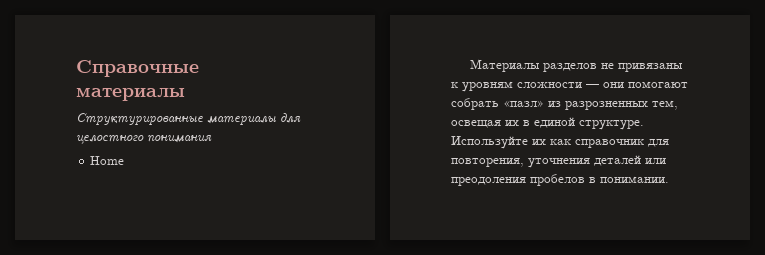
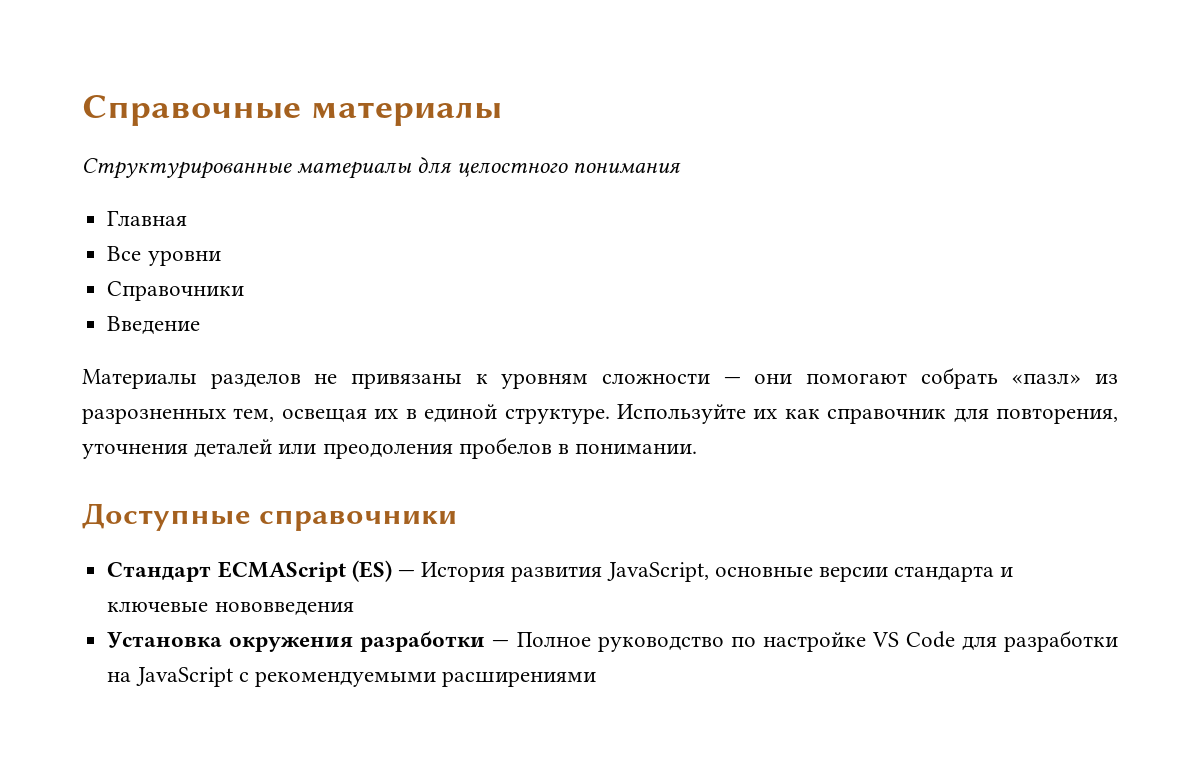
- Home
+ Главная
+ Все уровни
+ Справочники
+ Введение
+ Доступные справочники
+ Стандарт ECMAScript (ES) — История развития JavaScript, основные версии стандарта и ключевые нововведения
+ Установка окружения разработки — Полное руководство по настройке VS Code для разработки на JavaScript с рекомендуемыми расширениями

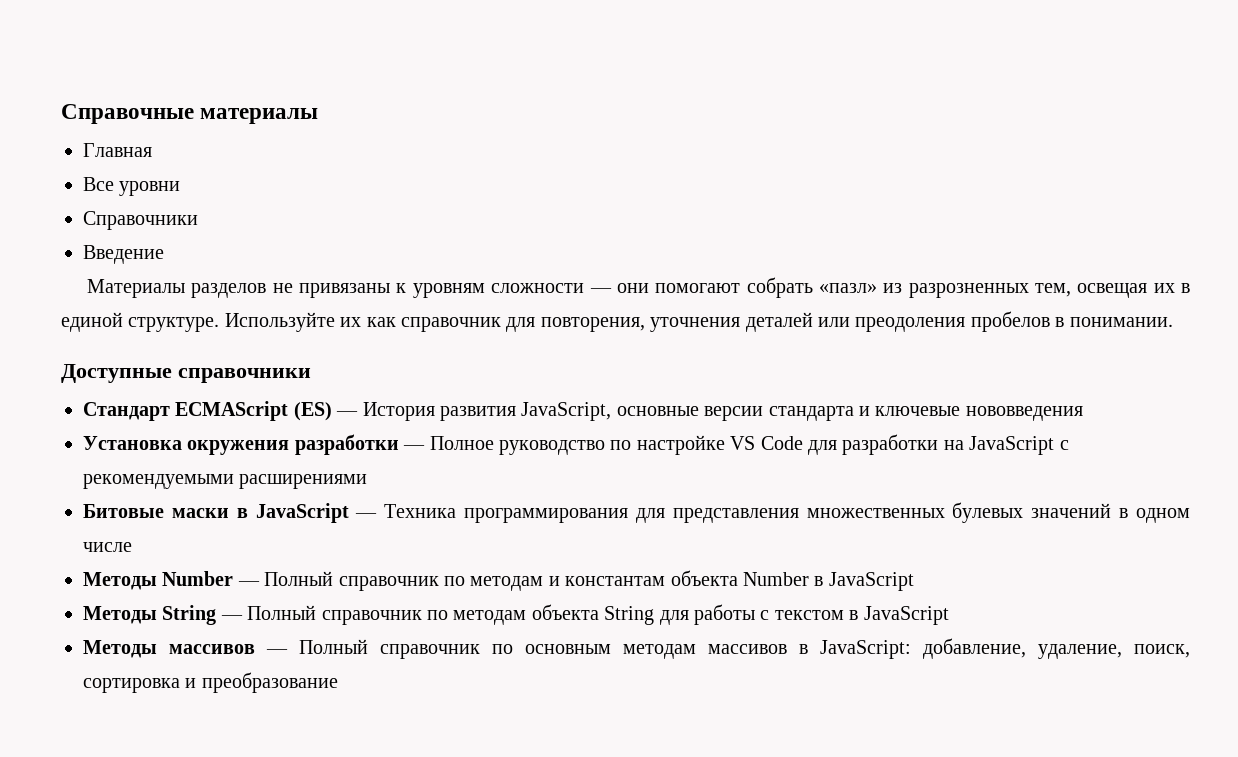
- Структурированные материалы для целостного понимания
+ Битовые маски в JavaScript — Техника программирования для представления множественных булевых значений в одном числе
+ Методы Number — Полный справочник по методам и константам объекта Number в JavaScript
+ Методы String — Полный справочник по методам объекта String для работы с текстом в JavaScript
+ Методы массивов — Полный справочник по основным методам массивов в JavaScript: добавление, удаление, поиск, сортировка и преобразование

